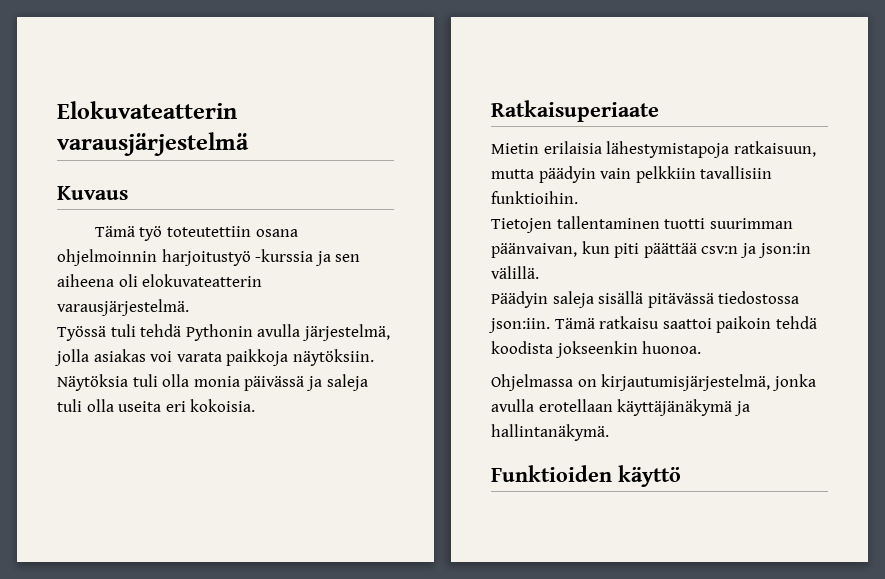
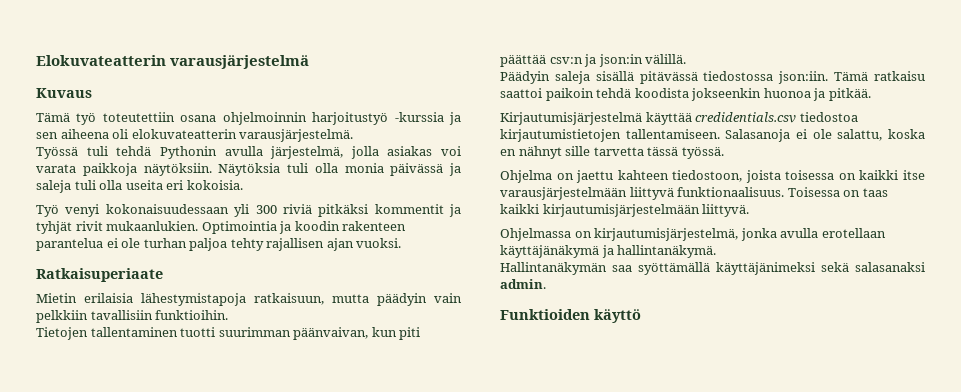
+ Työ venyi kokonaisuudessaan yli 300 riviä pitkäksi kommentit ja tyhjät rivit mukaanlukien. Optimointia ja koodin rakenteen parantelua ei ole turhan paljoa tehty rajallisen ajan vuoksi.
- Tämä ratkaisu saattoi paikoin tehdä koodista jokseenkin huonoa.
+ Tämä ratkaisu saattoi paikoin tehdä koodista jokseenkin huonoa ja pitkää.
+ Kirjautumisjärjestelmä käyttää credidentials.csv tiedostoa kirjautumistietojen tallentamiseen. Salasanoja ei ole salattu, koska en nähnyt sille tarvetta tässä työssä.
+ Ohjelma on jaettu kahteen tiedostoon, joista toisessa on kaikki itse varausjärjestelmään liittyvä funktionaalisuus. Toisessa on taas kaikki kirjautumisjärjestelmään liittyvä.
+ Hallintanäkymän saa syöttämällä käyttäjänimeksi sekä salasanaksi admin.

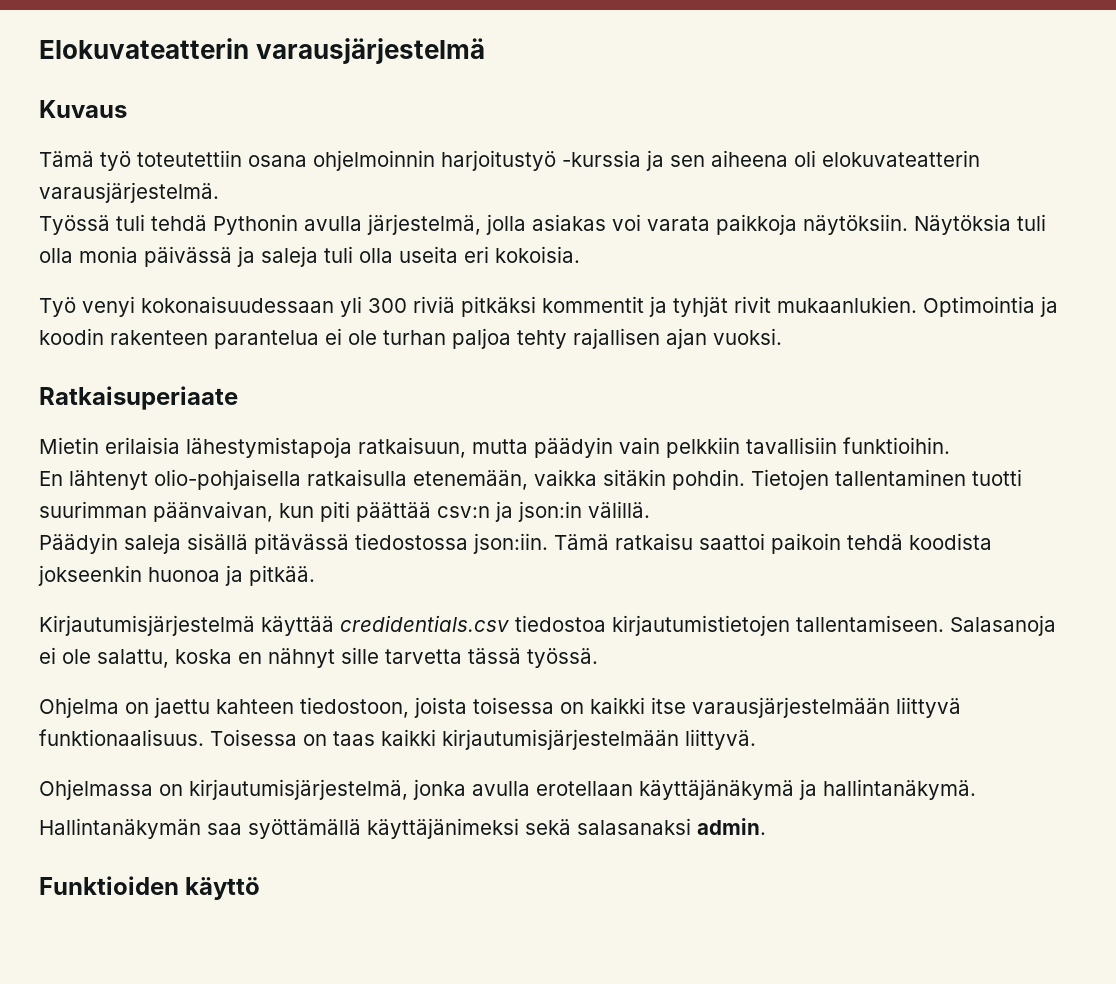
+ En lähtenyt olio-pohjaisella ratkaisulla etenemään, vaikka sitäkin pohdin.

